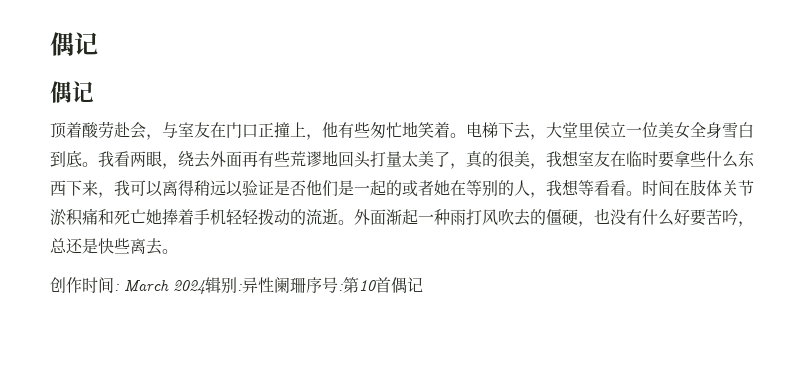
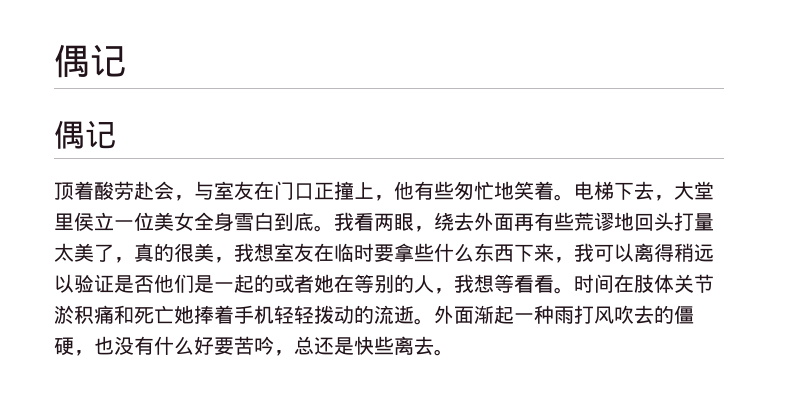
- 创作时间: March 2024辑别:异性阑珊序号:第10首偶记

